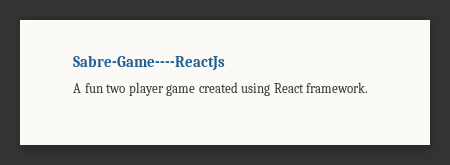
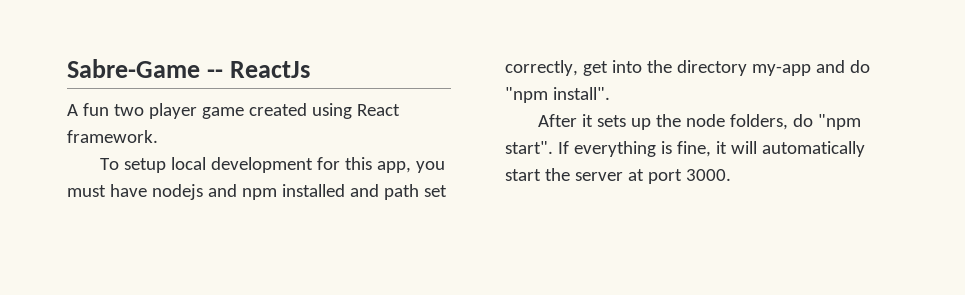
- Sabre-Game----ReactJs
+ Sabre-Game -- ReactJs
+ To setup local development for this app, you must have nodejs and npm installed and path set correctly, get into the directory my-app and do "npm install".
+ After it sets up the node folders, do "npm start". If everything is fine, it will automatically start the server at port 3000.

